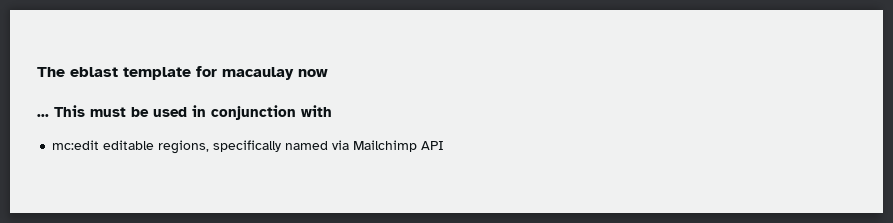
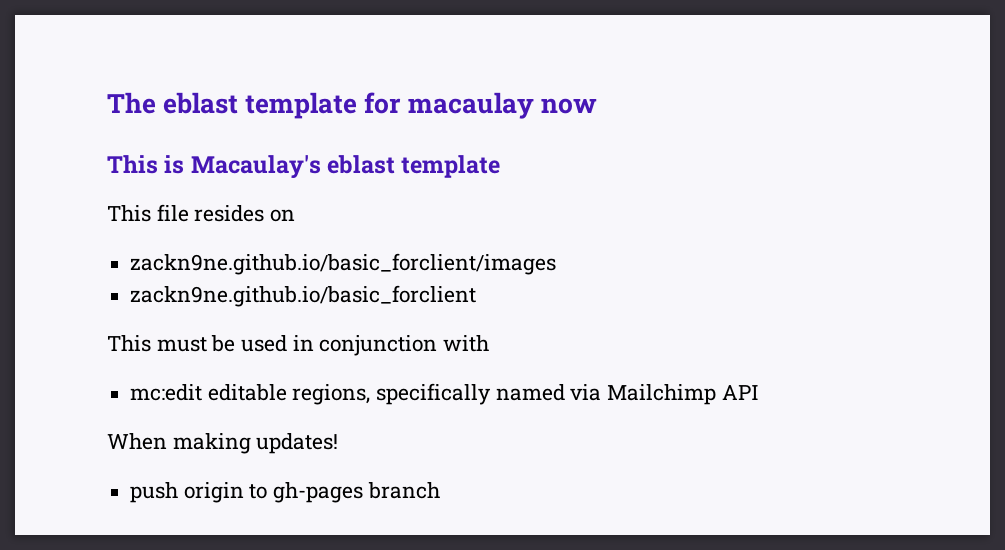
- ... This must be used in conjunction with
+ This is Macaulay's eblast template
+ This file resides on
+ zackn9ne.github.io/basic_forclient/images
+ zackn9ne.github.io/basic_forclient
+ This must be used in conjunction with
+ When making updates!
+ push origin to gh-pages branch

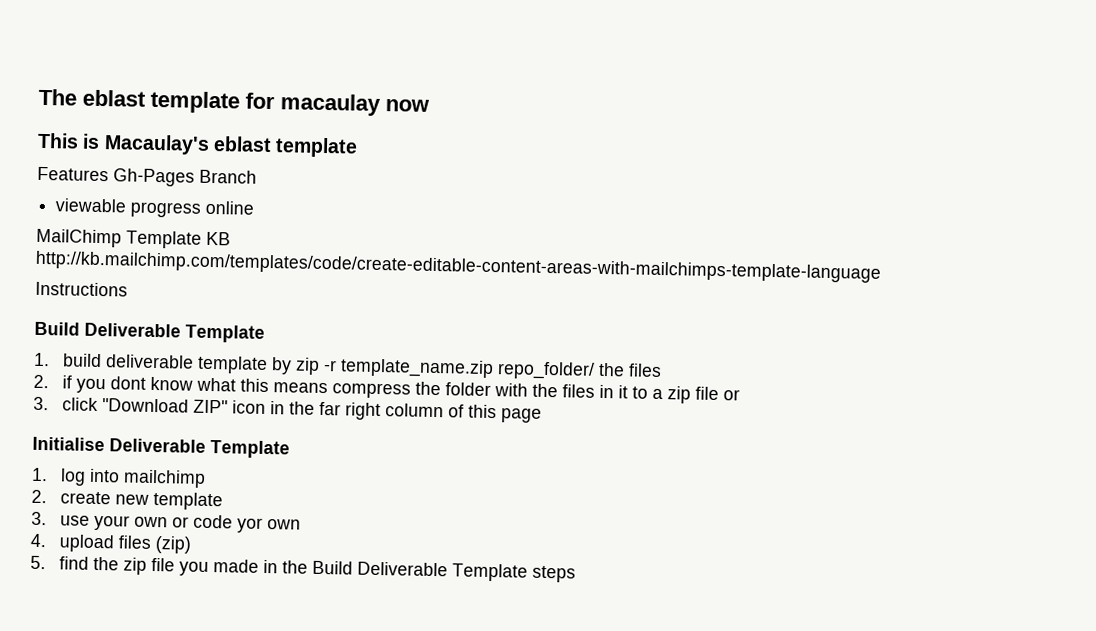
- This file resides on
- zackn9ne.github.io/basic_forclient/images
- zackn9ne.github.io/basic_forclient
- This must be used in conjunction with
- mc:edit editable regions, specifically named via Mailchimp API
- When making updates!
- push origin to gh-pages branch
+ Features Gh-Pages Branch
+ viewable progress online
+ MailChimp Template KB http://kb.mailchimp.com/templates/code/create-editable-content-areas-with-mailchimps-template-language
+ Instructions
+ Build Deliverable Template
+ 1. build deliverable template by zip -r template_name.zip repo_folder/ the files
+ 2. if you dont know what this means compress the folder with the files in it to a zip file or
+ 3. click "Download ZIP" icon in the far right column of this page
+ Initialise Deliverable Template
+ 1. log into mailchimp
+ 2. create new template
+ 3. use your own or code yor own
+ 4. upload files (zip)
+ 5. find the zip file you made in the Build Deliverable Template steps

